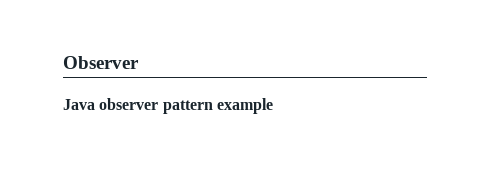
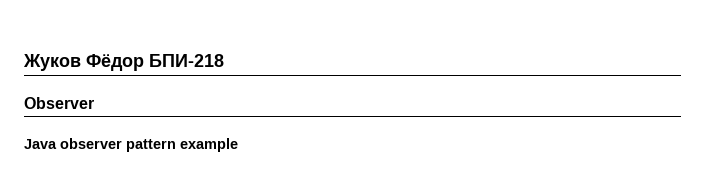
+ Жуков Фёдор БПИ-218

